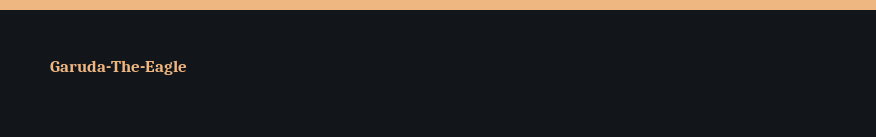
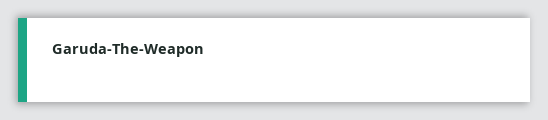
- Garuda-The-Eagle
+ Garuda-The-Weapon

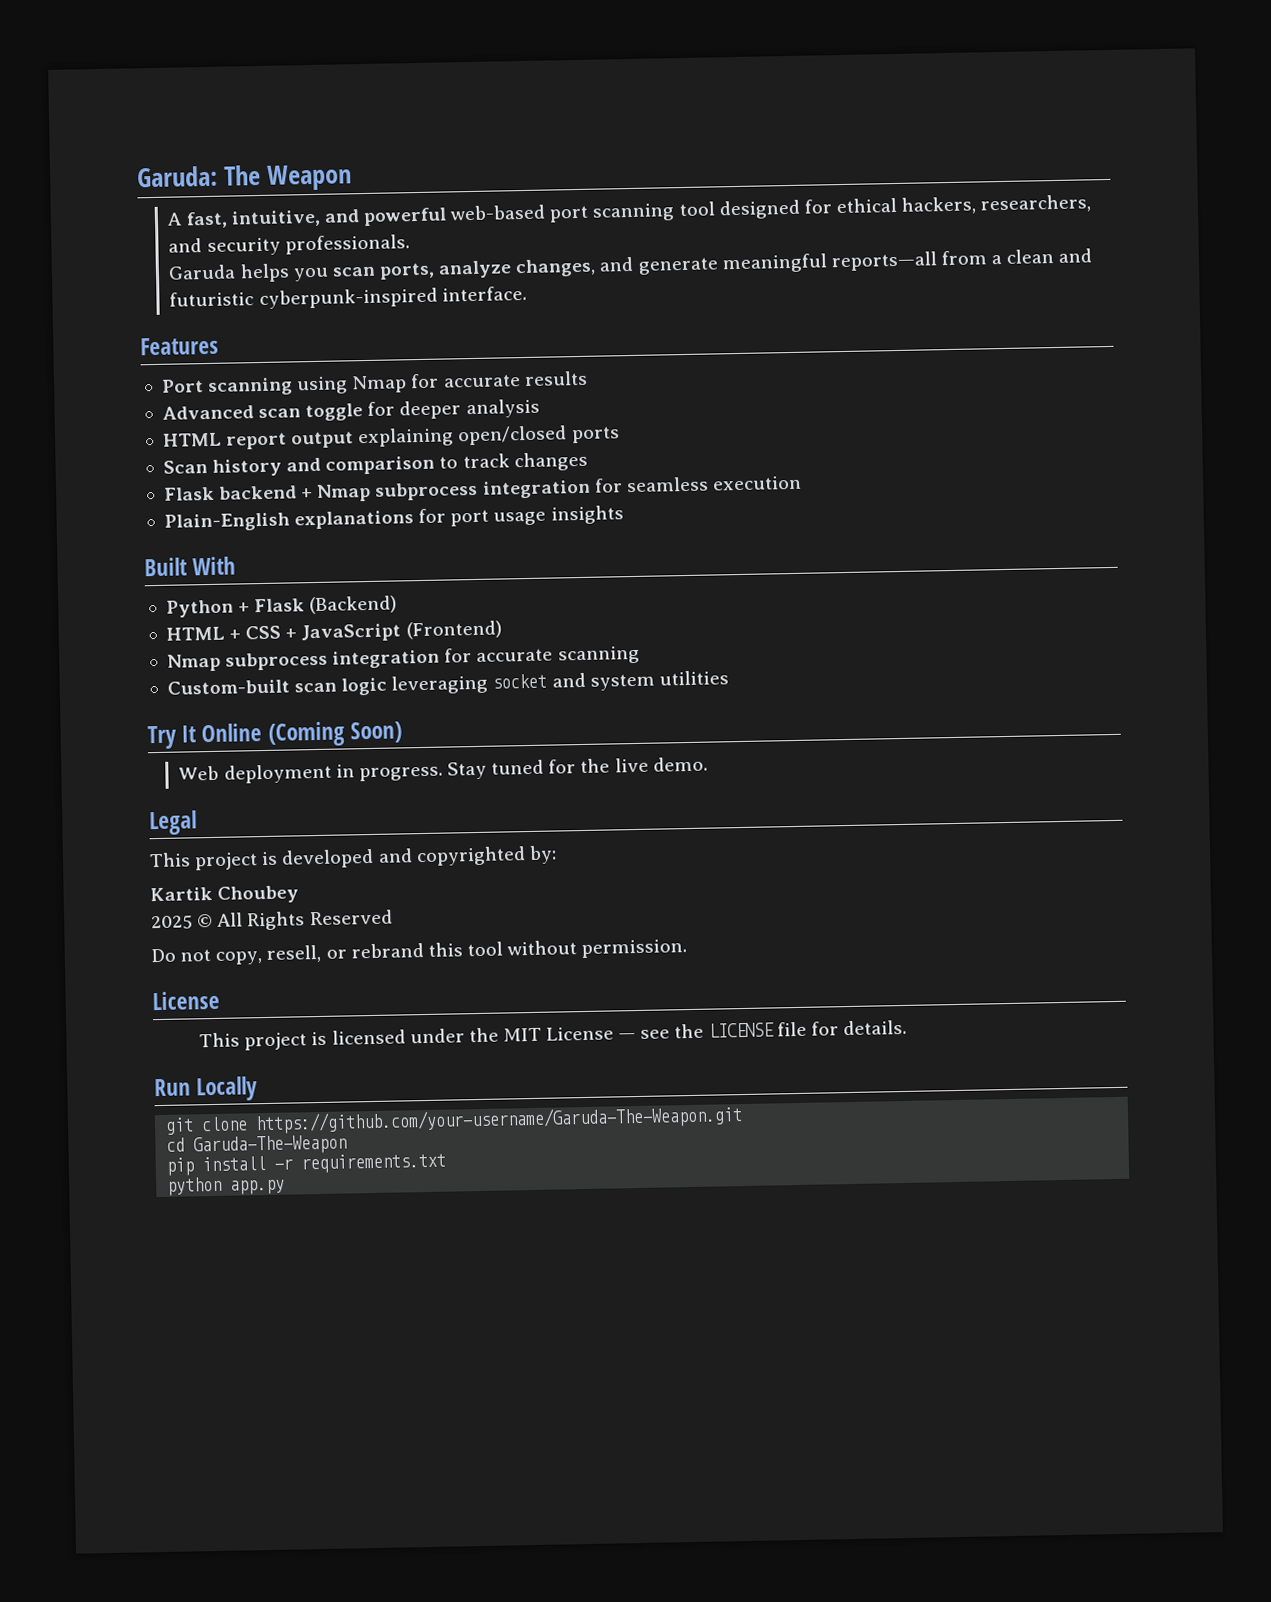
- Garuda-The-Weapon
+ Garuda: The Weapon
+ A fast, intuitive, and powerful web-based port scanning tool designed for ethical hackers, researchers, and security professionals.
+ Garuda helps you scan ports, analyze changes, and generate meaningful reports—all from a clean and futuristic cyberpunk-inspired interface.
+ Features
+ Port scanning using Nmap for accurate results
+ Advanced scan toggle for deeper analysis
+ HTML report output explaining open/closed ports
+ Scan history and comparison to track changes
+ Flask backend + Nmap subprocess integration for seamless execution
+ Plain-English explanations for port usage insights
+ Built With
+ Python + Flask (Backend)
+ HTML + CSS + JavaScript (Frontend)
+ Nmap subprocess integration for accurate scanning
+ Custom-built scan logic leveraging socket and system utilities
+ Try It Online (Coming Soon)
+ Web deployment in progress. Stay tuned for the live demo.
+ Legal
+ This project is developed and copyrighted by:
+ Kartik Choubey
+ 2025 © All Rights Reserved
+ Do not copy, resell, or rebrand this tool without permission.
+ License
+ This project is licensed under the MIT License — see the LICENSE file for details.
+ Run Locally
+ git clone https://github.com/your-username/Garuda-The-Weapon.git
+ cd Garuda-The-Weapon
+ pip install -r requirements.txt
+ python app.py

